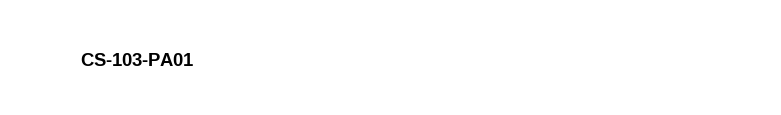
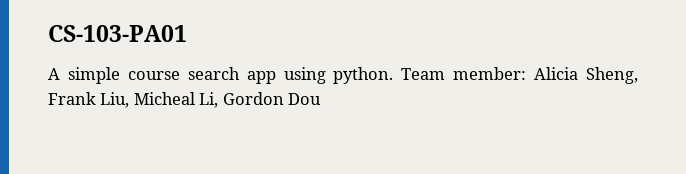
+ A simple course search app using python. Team member: Alicia Sheng, Frank Liu, Micheal Li, Gordon Dou

